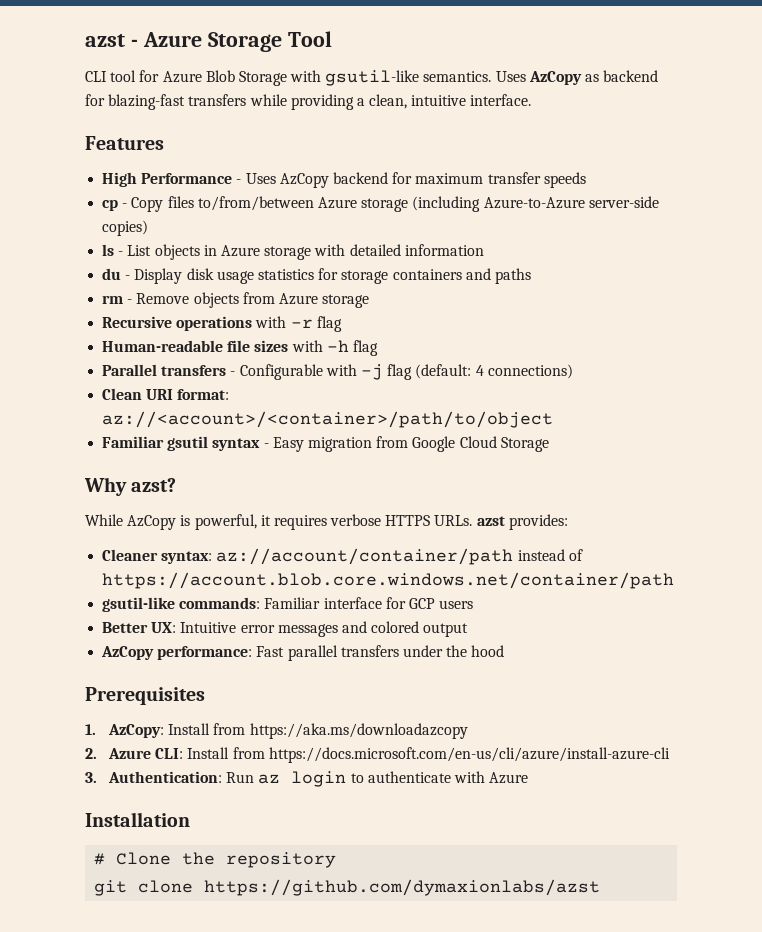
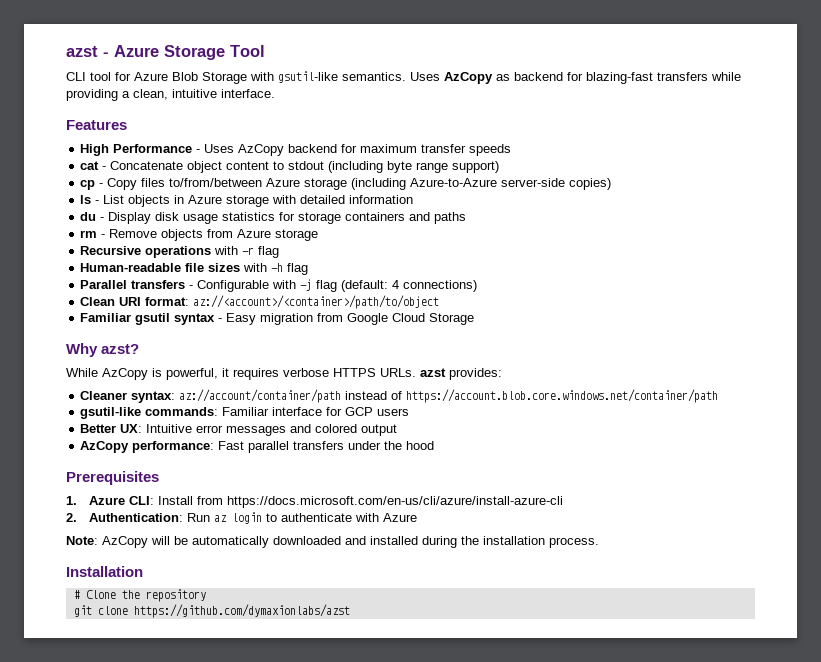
+ cat - Concatenate object content to stdout (including byte range support)
- 1. AzCopy: Install from https://aka.ms/downloadazcopy
- 2. Azure CLI: Install from https://docs.microsoft.com/en-us/cli/azure/install-azure-cli
+ 1. Azure CLI: Install from https://docs.microsoft.com/en-us/cli/azure/install-azure-cli
- 3. Authentication: Run az login to authenticate with Azure
+ 2. Authentication: Run az login to authenticate with Azure
+ Note: AzCopy will be automatically downloaded and installed during the installation process.

